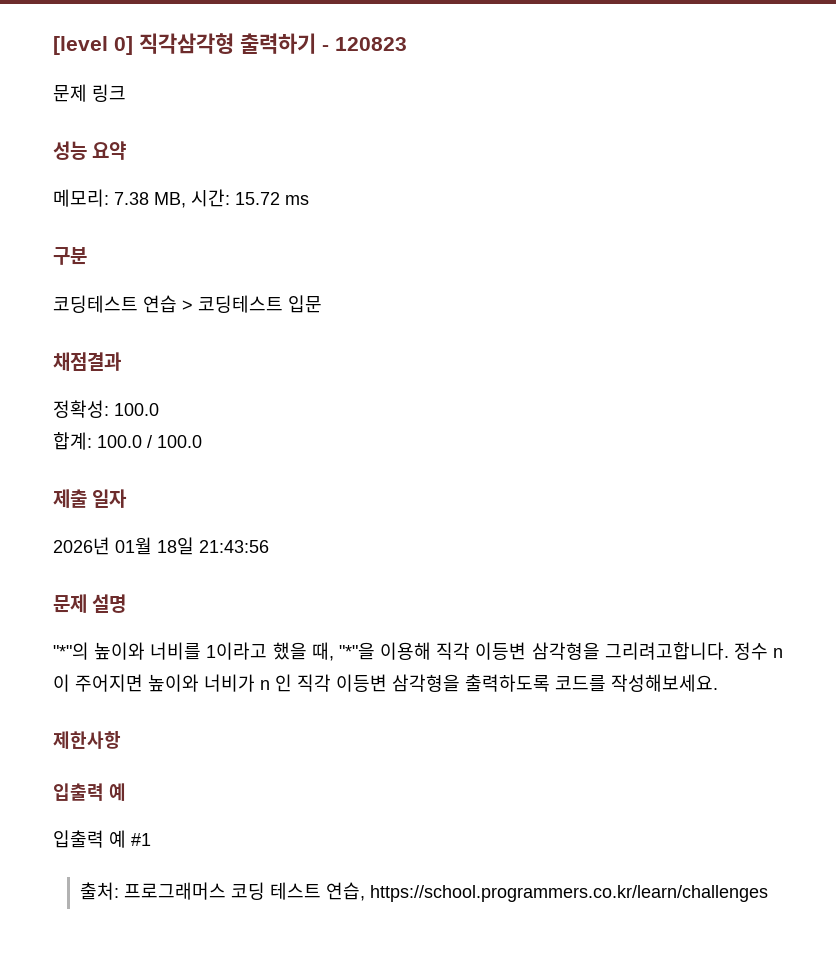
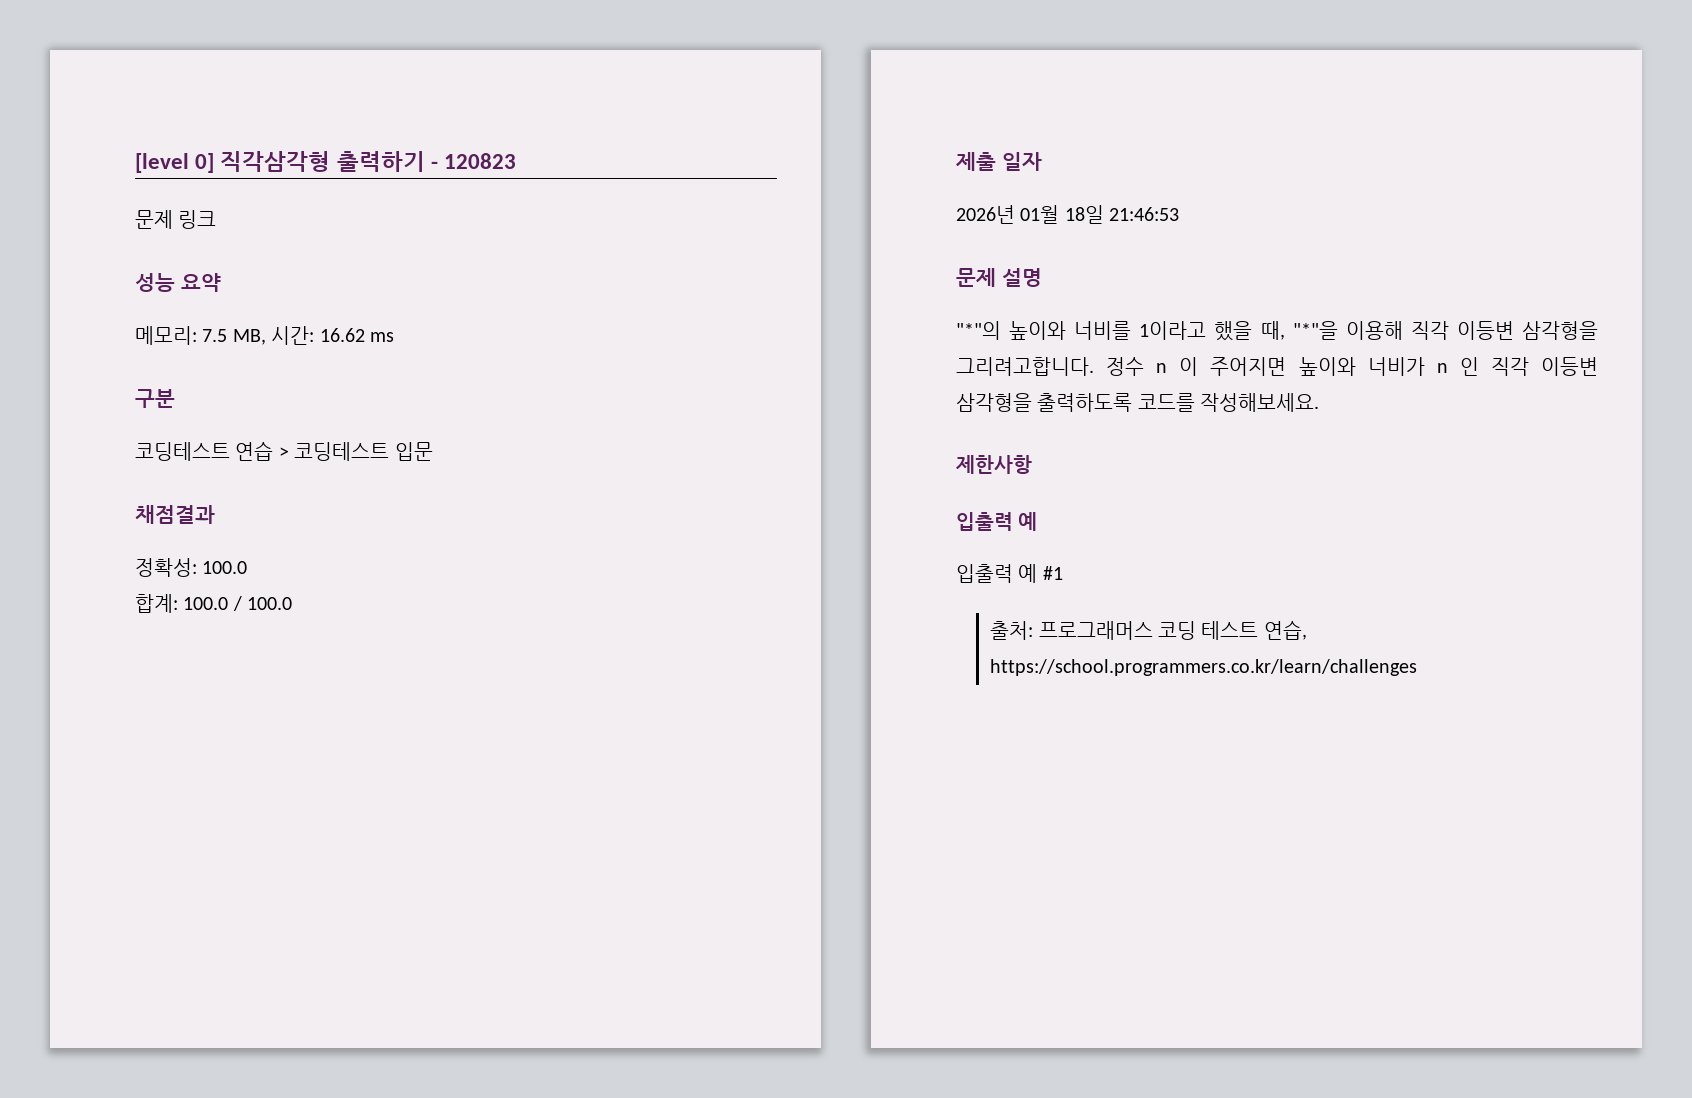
- 메모리: 7.38 MB, 시간: 15.72 ms
+ 메모리: 7.5 MB, 시간: 16.62 ms
- 2026년 01월 18일 21:43:56
+ 2026년 01월 18일 21:46:53

